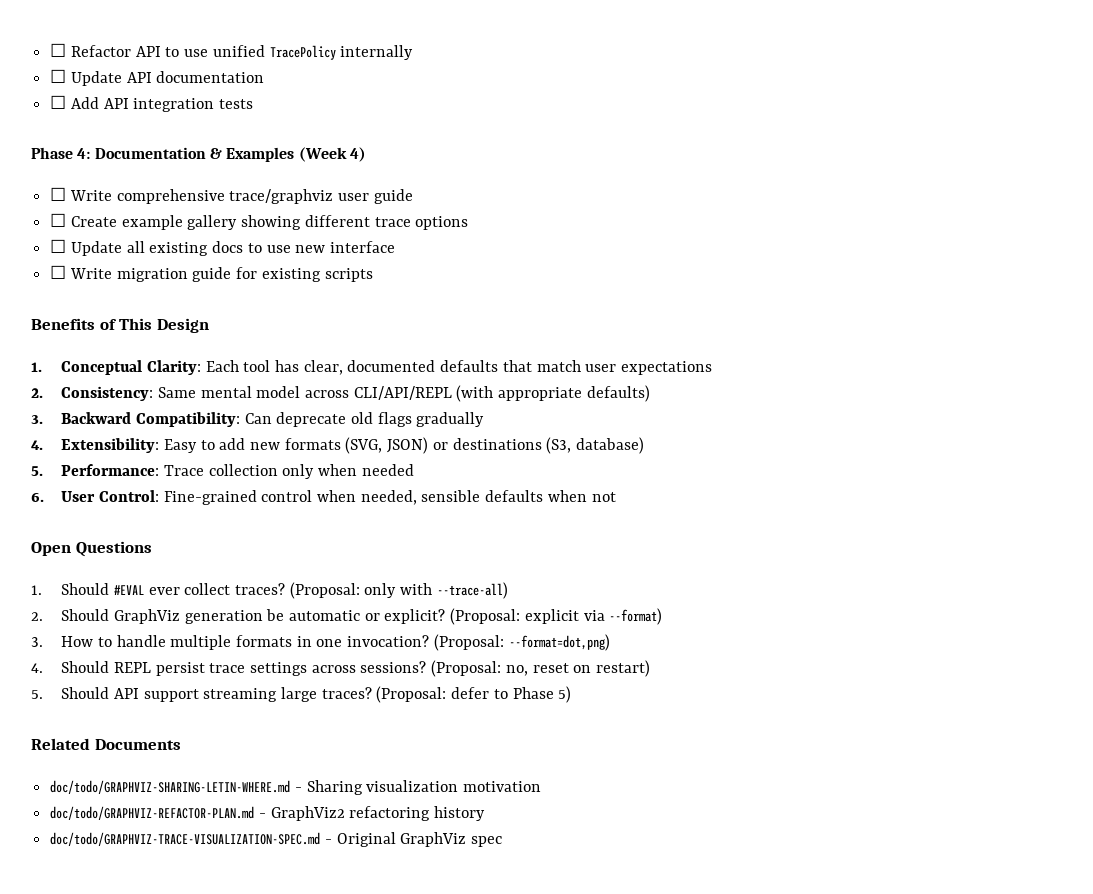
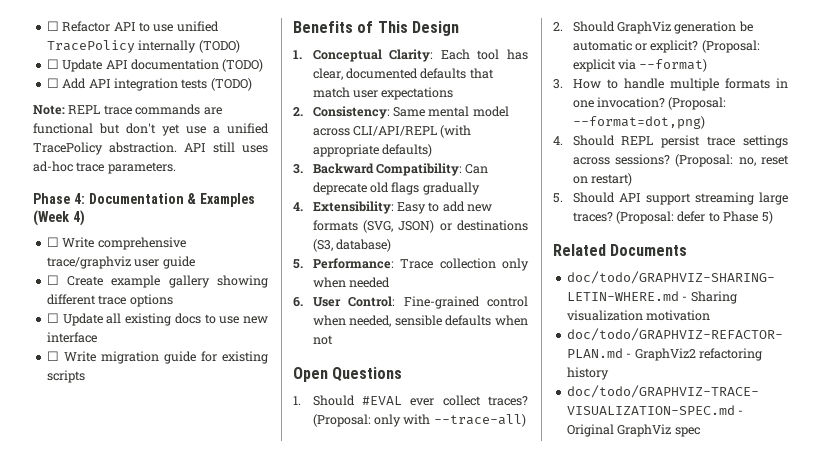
- ☐ Refactor API to use unified TracePolicy internally
+ ☐ Refactor API to use unified TracePolicy internally (TODO)
- ☐ Update API documentation
+ ☐ Update API documentation (TODO)
- ☐ Add API integration tests
+ ☐ Add API integration tests (TODO)
+ Note: REPL trace commands are functional but don't yet use a unified TracePolicy abstraction. API still uses ad-hoc trace parameters.

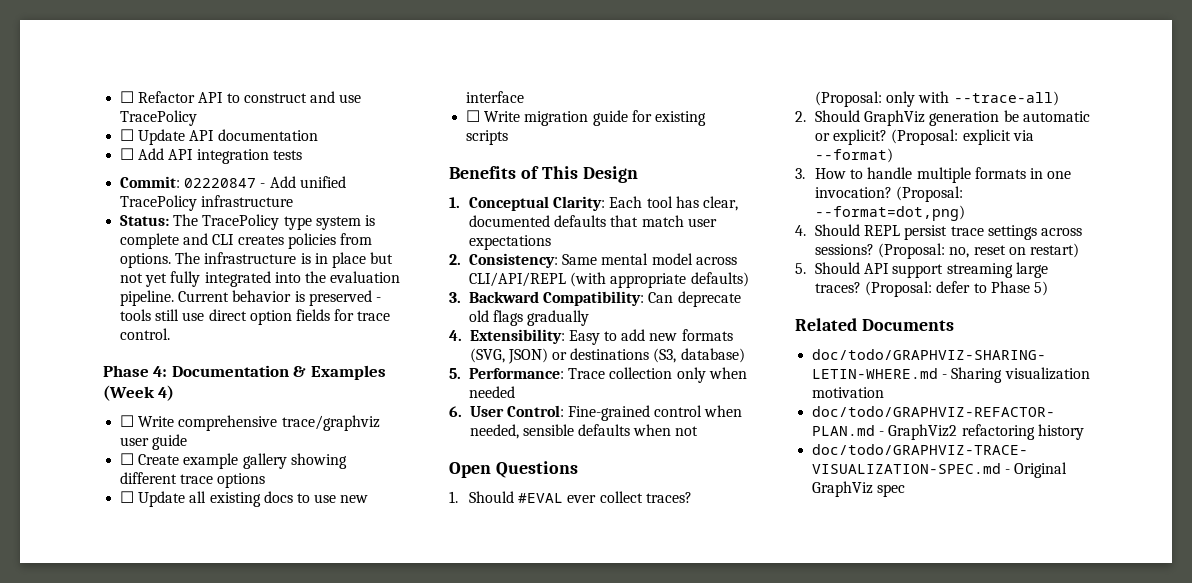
- ☐ Refactor API to use unified TracePolicy internally (TODO)
+ ☐ Refactor API to construct and use TracePolicy
- ☐ Update API documentation (TODO)
+ ☐ Update API documentation
- ☐ Add API integration tests (TODO)
- Note: REPL trace commands are functional but don't yet use a unified TracePolicy abstraction. API still uses ad-hoc trace parameters.
+ ☐ Add API integration tests
+ Commit: 02220847 - Add unified TracePolicy infrastructure
+ Status: The TracePolicy type system is complete and CLI creates policies from options. The infrastructure is in place but not yet fully integrated into the evaluation pipeline. Current behavior is preserved - tools still use direct option fields for trace control.

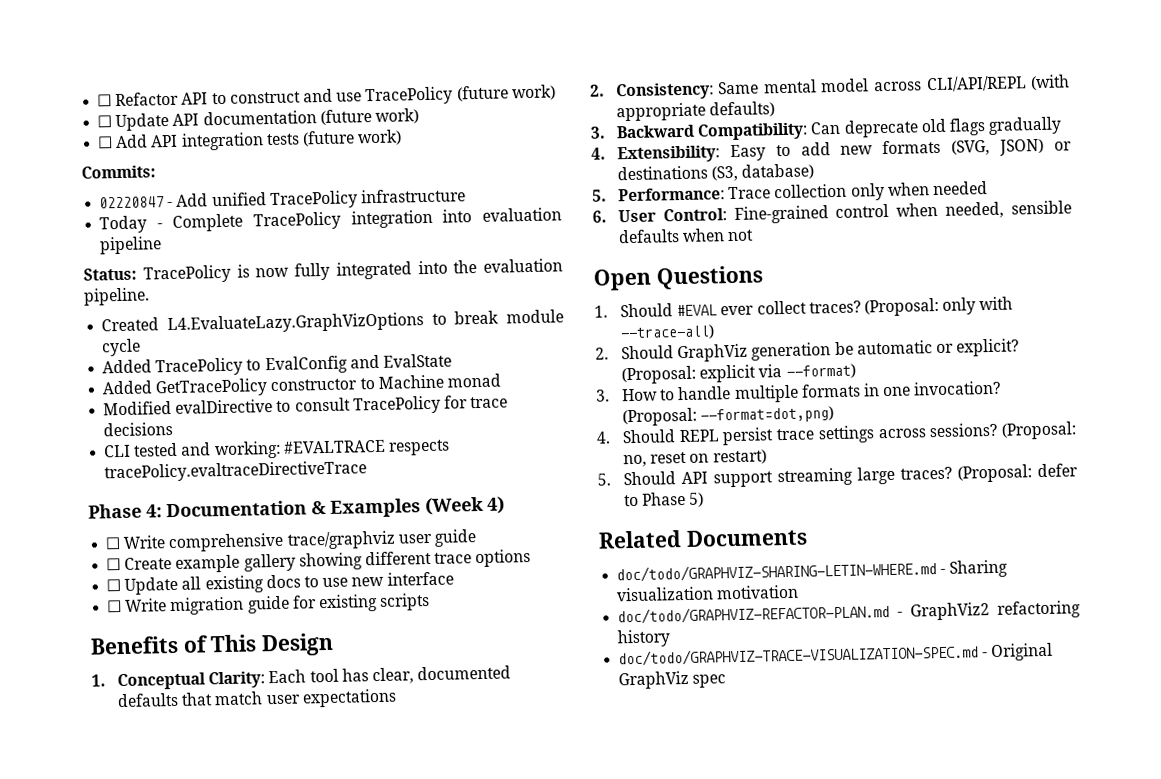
- ☐ Refactor API to construct and use TracePolicy
+ ☐ Refactor API to construct and use TracePolicy (future work)
- ☐ Update API documentation
+ ☐ Update API documentation (future work)
- ☐ Add API integration tests
- Commit: 02220847 - Add unified TracePolicy infrastructure
+ ☐ Add API integration tests (future work)
+ Commits:
+ 02220847 - Add unified TracePolicy infrastructure
- Status: The TracePolicy type system is complete and CLI creates policies from options. The infrastructure is in place but not yet fully integrated into the evaluation pipeline. Current behavior is preserved - tools still use direct option fields for trace control.
+ Today - Complete TracePolicy integration into evaluation pipeline
+ Status: TracePolicy is now fully integrated into the evaluation pipeline.
+ Created L4.EvaluateLazy.GraphVizOptions to break module cycle
+ Added TracePolicy to EvalConfig and EvalState
+ Added GetTracePolicy constructor to Machine monad
+ Modified evalDirective to consult TracePolicy for trace decisions
+ CLI tested and working: #EVALTRACE respects tracePolicy.evaltraceDirectiveTrace

